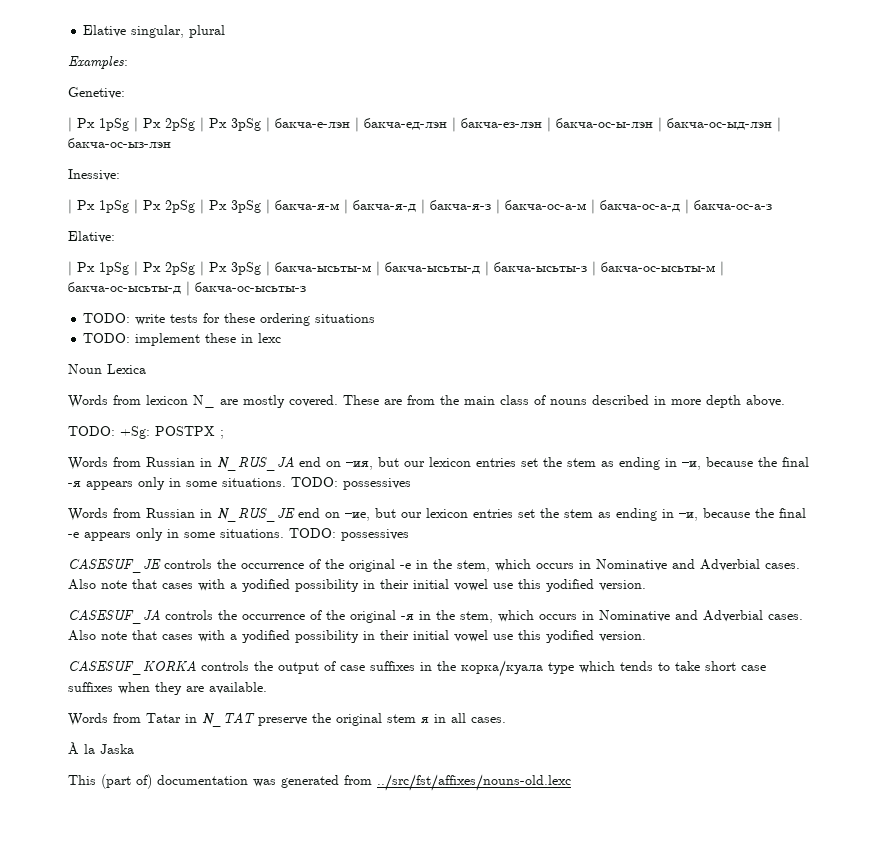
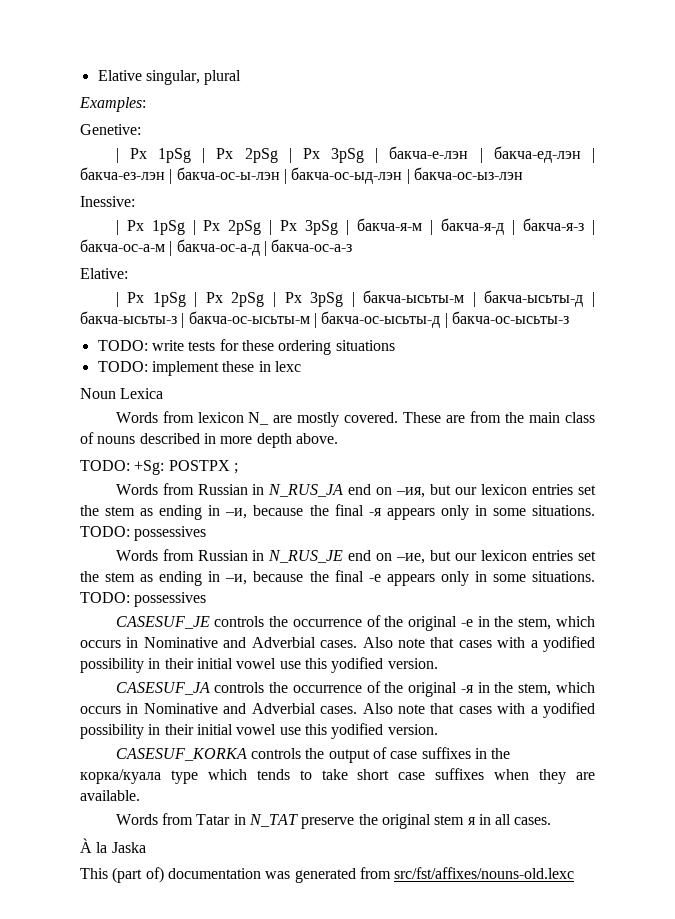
- This (part of) documentation was generated from ../src/fst/affixes/nouns-old.lexc
+ This (part of) documentation was generated from src/fst/affixes/nouns-old.lexc

